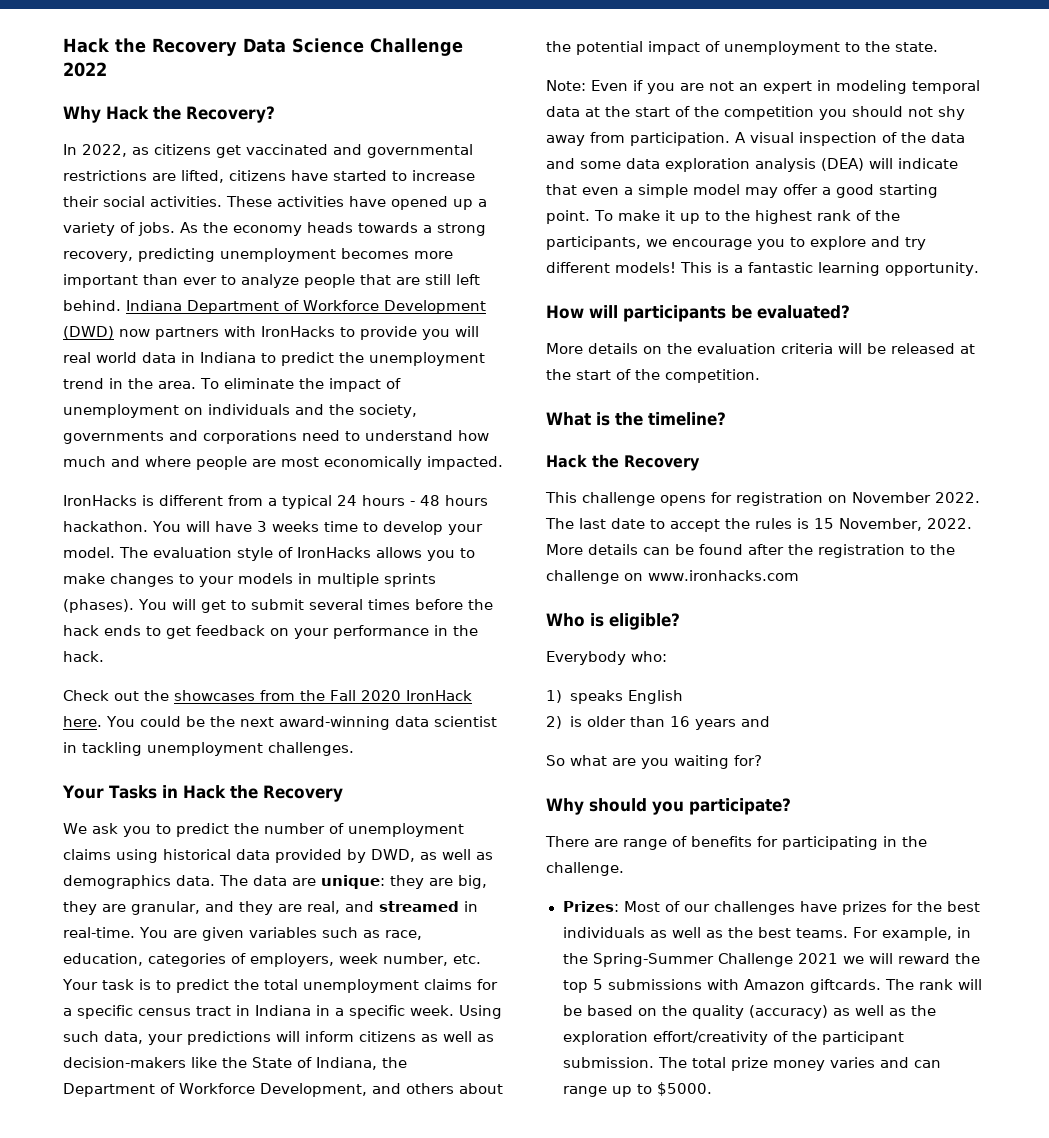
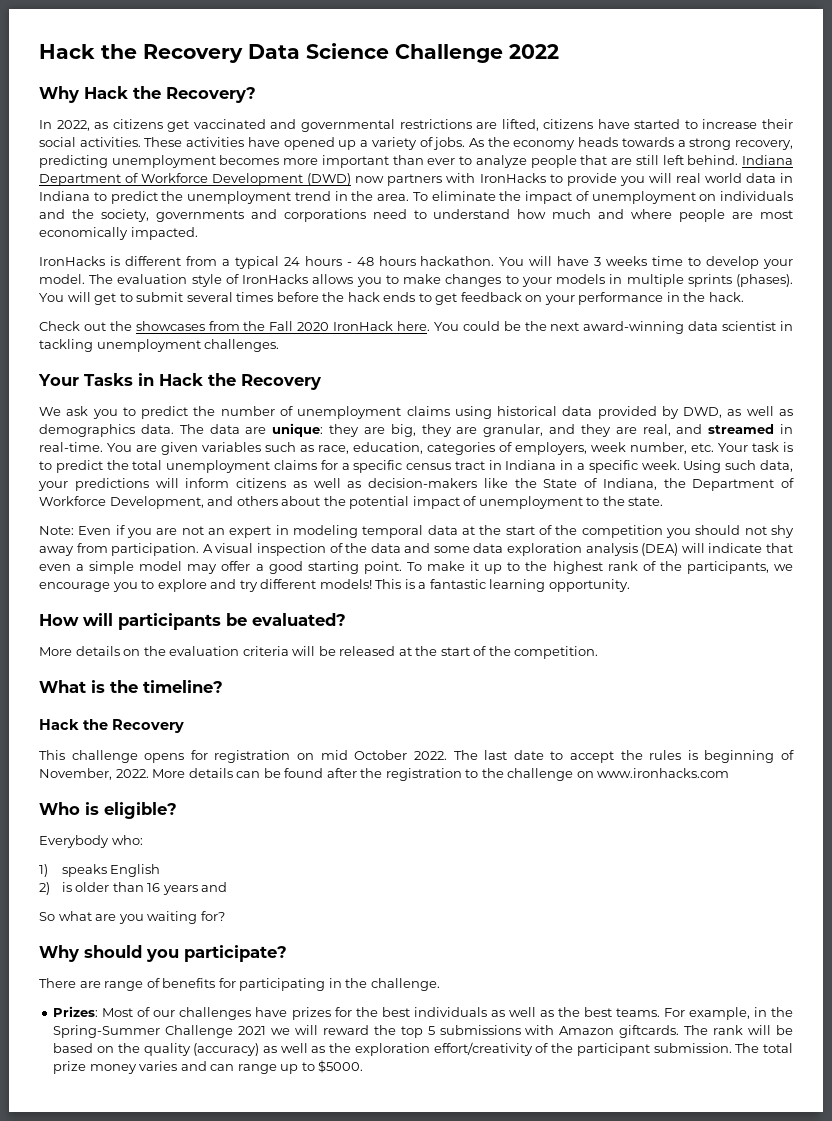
- This challenge opens for registration on November 2022.
+ This challenge opens for registration on mid October 2022.
- The last date to accept the rules is 15 November, 2022.
+ The last date to accept the rules is beginning of November, 2022.

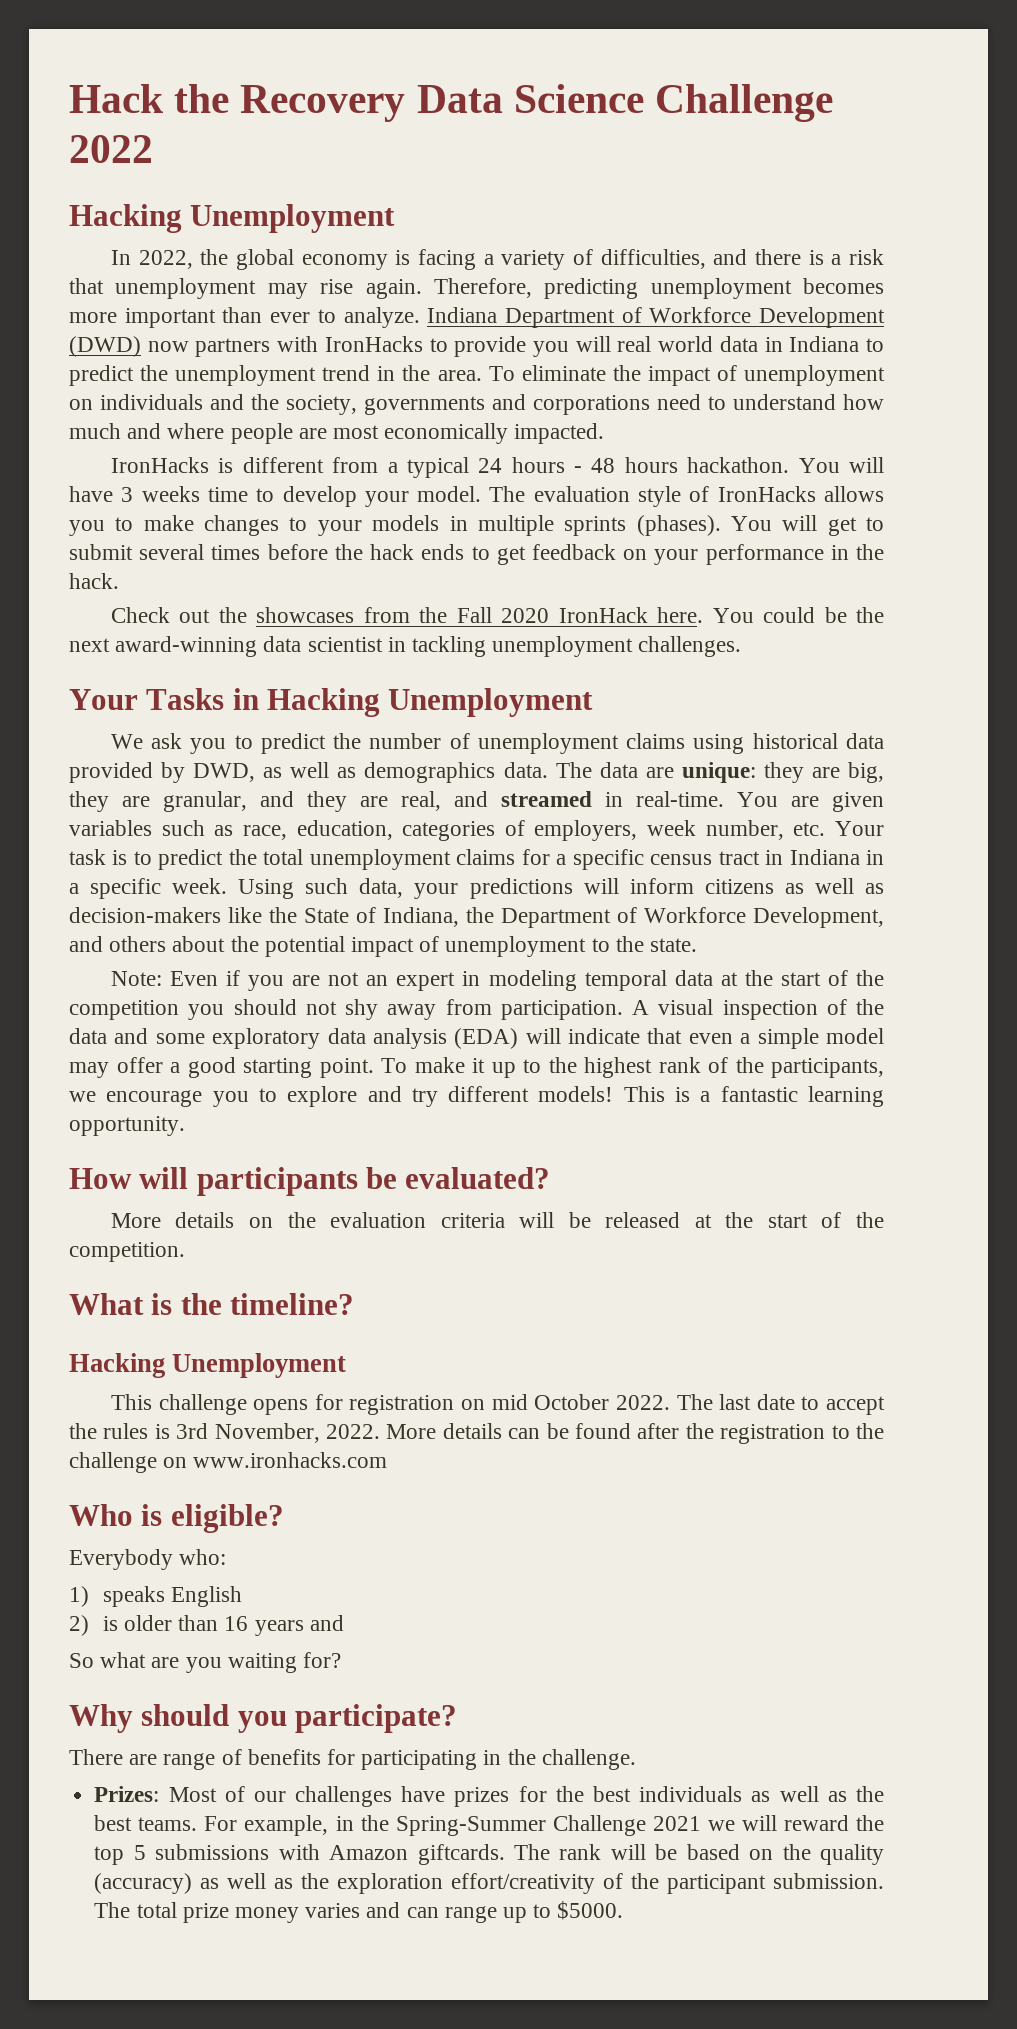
  Hack the Recovery Data Science Challenge 2022
- Why Hack the Recovery?
- In 2022, as citizens get vaccinated and governmental restrictions are lifted, citizens have started to increase their social activities. These activities have opened up a variety of jobs. As the economy heads towards a strong recovery, predicting unemployment becomes more important than ever to analyze people that are still left behind.
+ Hacking Unemployment
+ In 2022, the global economy is facing a variety of difficulties, and there is a risk that unemployment may rise again. Therefore, predicting unemployment becomes more important than ever to analyze.
- Your Tasks in Hack the Recovery
+ Your Tasks in Hacking Unemployment
- A visual inspection of the data and some data exploration analysis (DEA) will indicate that even a simple model may offer a good starting point.
+ A visual inspection of the data and some exploratory data analysis (EDA) will indicate that even a simple model may offer a good starting point.
  What is the timeline?
- Hack the Recovery
+ Hacking Unemployment
- The last date to accept the rules is beginning of November, 2022.
+ The last date to accept the rules is 3rd November, 2022.

